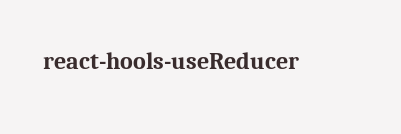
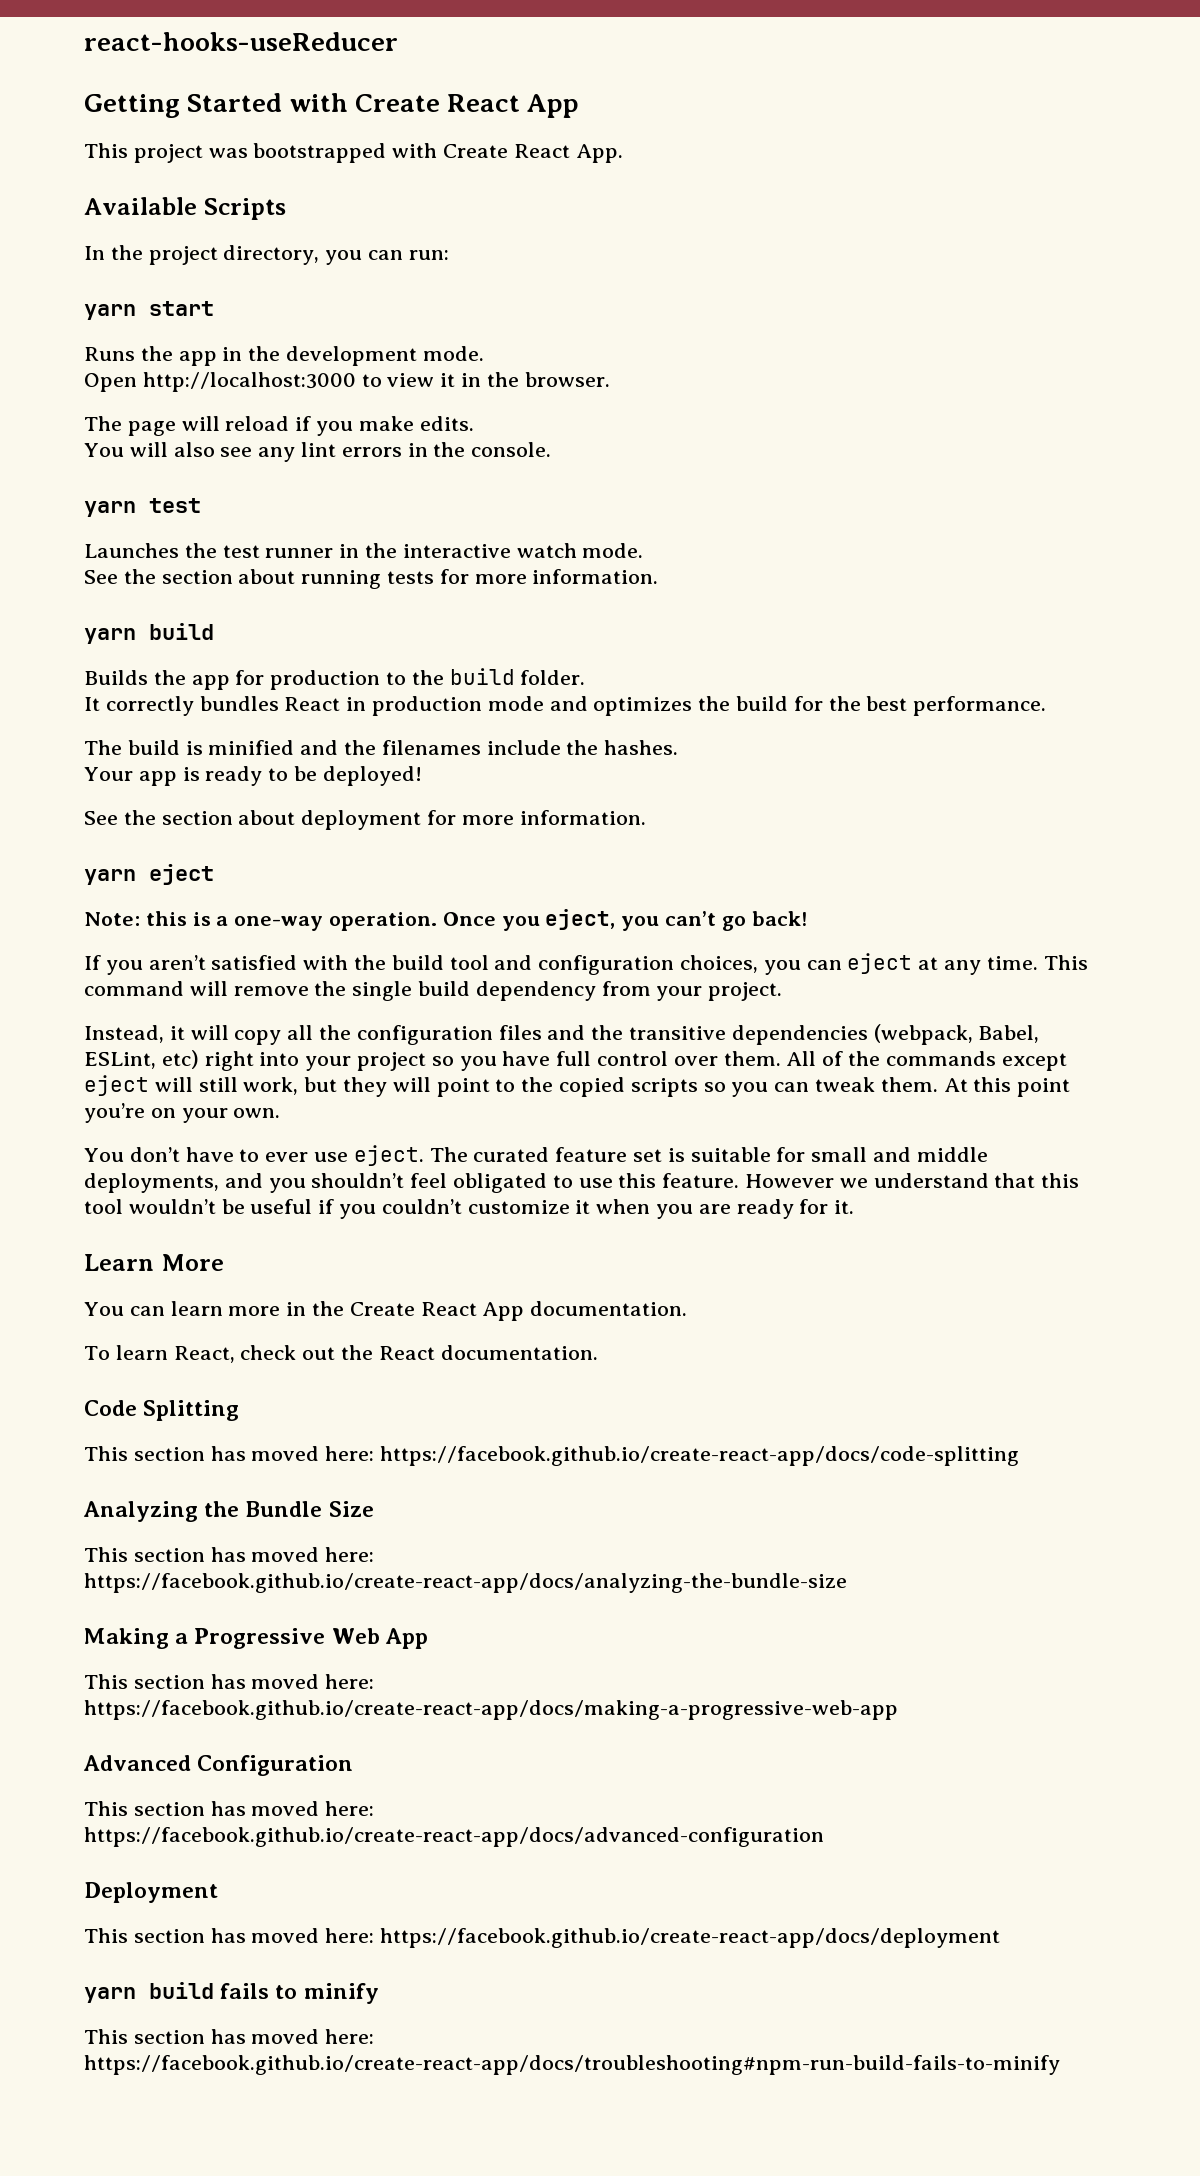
- react-hools-useReducer
+ react-hooks-useReducer
+ Getting Started with Create React App
+ This project was bootstrapped with Create React App.
+ Available Scripts
+ In the project directory, you can run:
+ yarn start
+ Runs the app in the development mode.
+ Open http://localhost:3000 to view it in the browser.
+ The page will reload if you make edits.
+ You will also see any lint errors in the console.
+ yarn test
+ Launches the test runner in the interactive watch mode.
+ See the section about running tests for more information.
+ yarn build
+ Builds the app for production to the build folder.
+ It correctly bundles React in production mode and optimizes the build for the best performance.
+ The build is minified and the filenames include the hashes.
+ Your app is ready to be deployed!
+ See the section about deployment for more information.
+ yarn eject
+ Note: this is a one-way operation. Once you eject, you can’t go back!
+ If you aren’t satisfied with the build tool and configuration choices, you can eject at any time. This command will remove the single build dependency from your project.
+ Instead, it will copy all the configuration files and the transitive dependencies (webpack, Babel, ESLint, etc) right into your project so you have full control over them. All of the commands except eject will still work, but they will point to the copied scripts so you can tweak them. At this point you’re on your own.
+ You don’t have to ever use eject. The curated feature set is suitable for small and middle deployments, and you shouldn’t feel obligated to use this feature. However we understand that this tool wouldn’t be useful if you couldn’t customize it when you are ready for it.
+ Learn More
+ You can learn more in the Create React App documentation.
+ To learn React, check out the React documentation.
+ Code Splitting
+ This section has moved here: https://facebook.github.io/create-react-app/docs/code-splitting
+ Analyzing the Bundle Size
+ This section has moved here: https://facebook.github.io/create-react-app/docs/analyzing-the-bundle-size
+ Making a Progressive Web App
+ This section has moved here: https://facebook.github.io/create-react-app/docs/making-a-progressive-web-app
+ Advanced Configuration
+ This section has moved here: https://facebook.github.io/create-react-app/docs/advanced-configuration
+ Deployment
+ This section has moved here: https://facebook.github.io/create-react-app/docs/deployment
+ yarn build fails to minify
+ This section has moved here: https://facebook.github.io/create-react-app/docs/troubleshooting#npm-run-build-fails-to-minify

